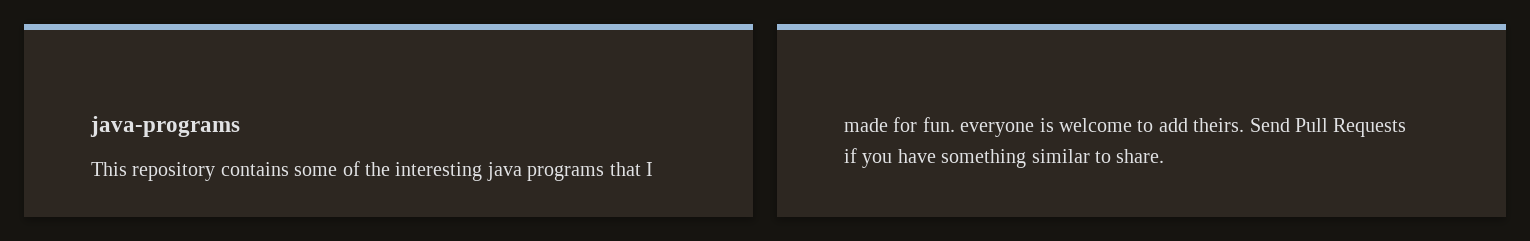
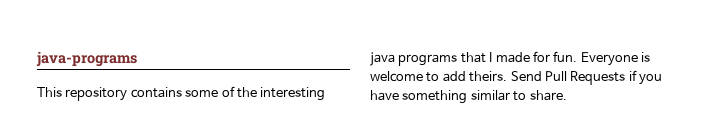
- This repository contains some of the interesting java programs that I made for fun. everyone is welcome to add theirs.
+ This repository contains some of the interesting java programs that I made for fun. Everyone is welcome to add theirs.

